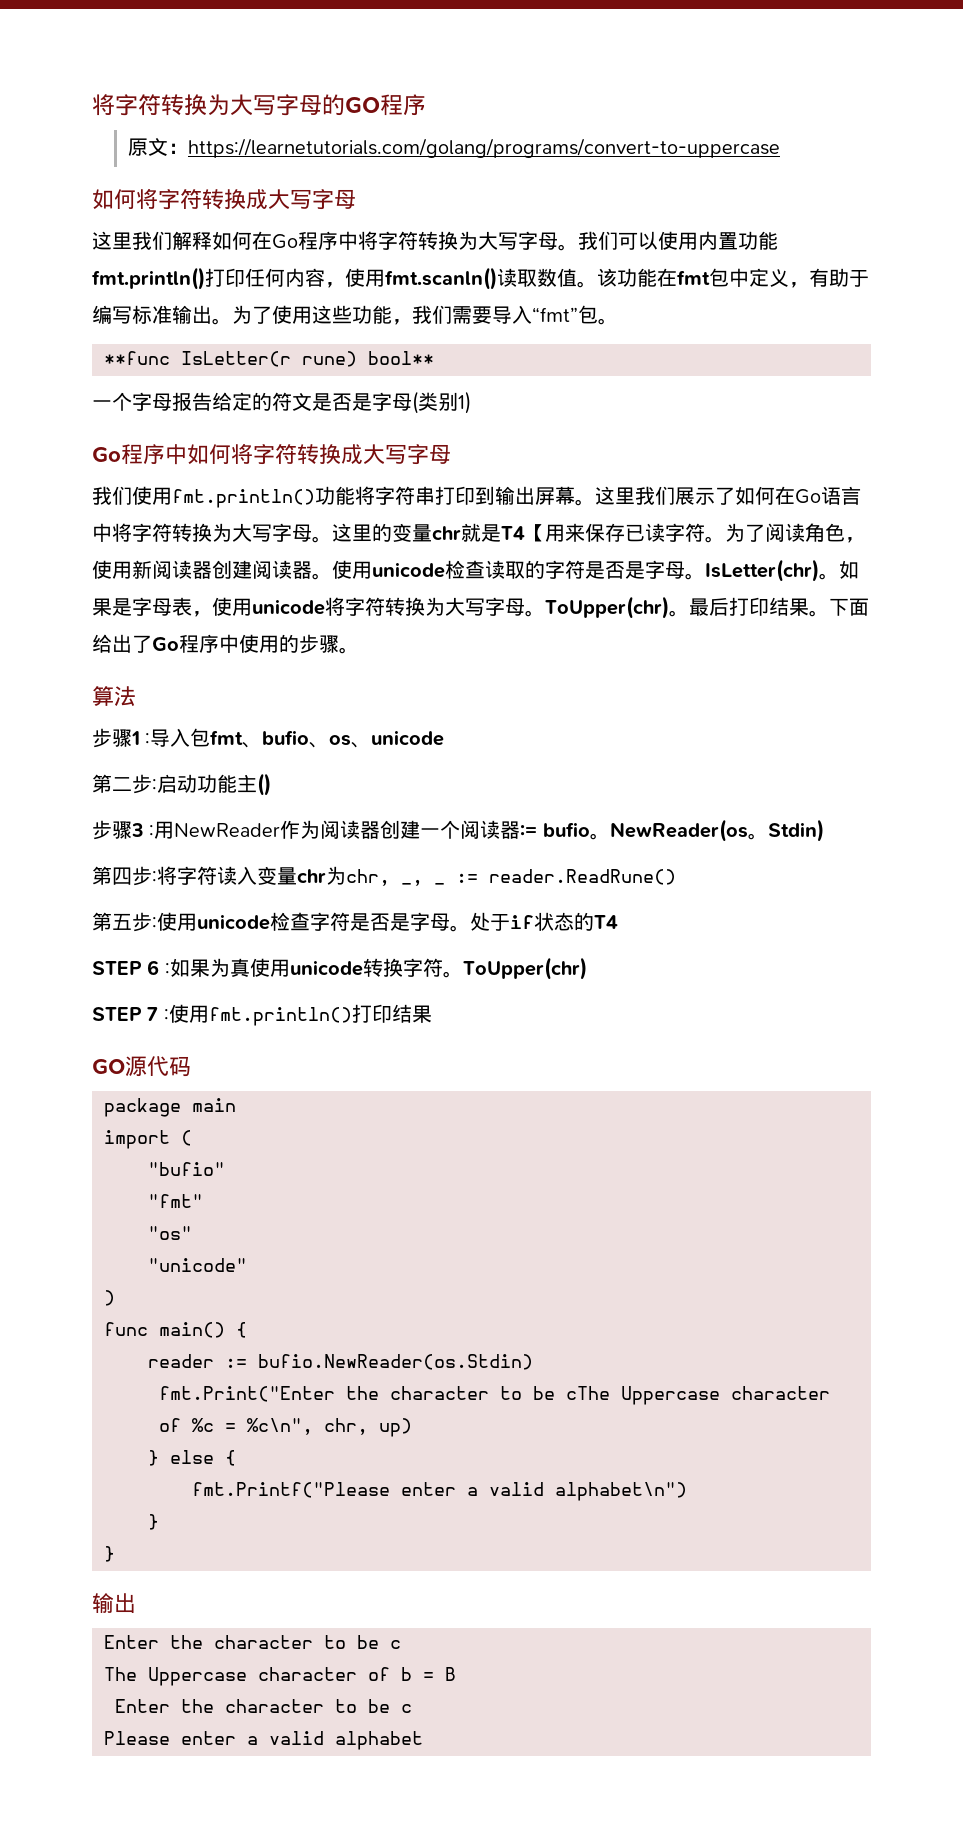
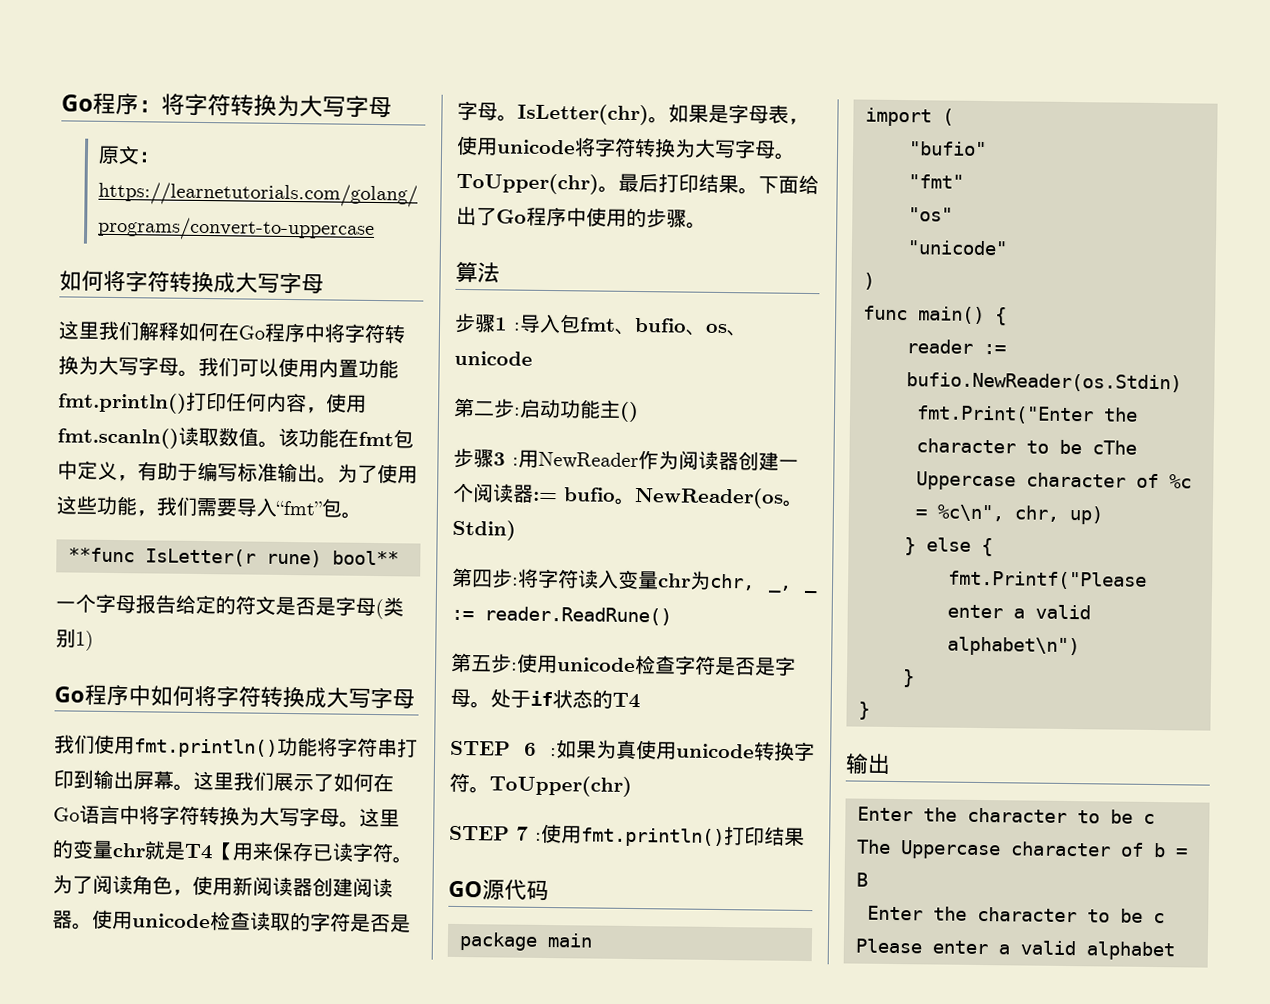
- 将字符转换为大写字母的GO程序
+ Go程序：将字符转换为大写字母

